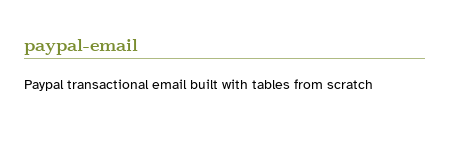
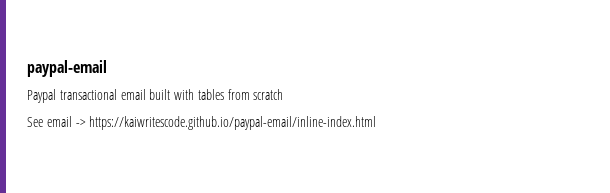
+ See email -> https://kaiwritescode.github.io/paypal-email/inline-index.html

